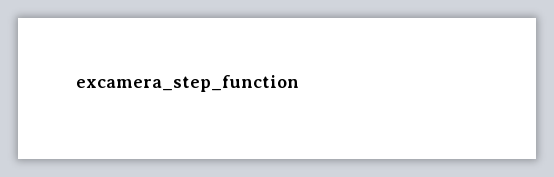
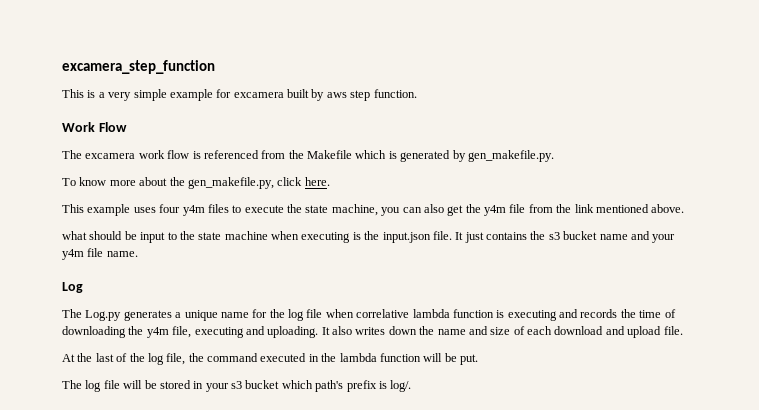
+ This is a very simple example for excamera built by aws step function.
+ Work Flow
+ The excamera work flow is referenced from the Makefile which is generated by gen_makefile.py.
+ To know more about the gen_makefile.py, click here.
+ This example uses four y4m files to execute the state machine, you can also get the y4m file from the link mentioned above.
+ what should be input to the state machine when executing is the input.json file. It just contains the s3 bucket name and your y4m file name.
+ Log
+ The Log.py generates a unique name for the log file when correlative lambda function is executing and records the time of downloading the y4m file, executing and uploading. It also writes down the name and size of each download and upload file.
+ At the last of the log file, the command executed in the lambda function will be put.
+ The log file will be stored in your s3 bucket which path's prefix is log/.

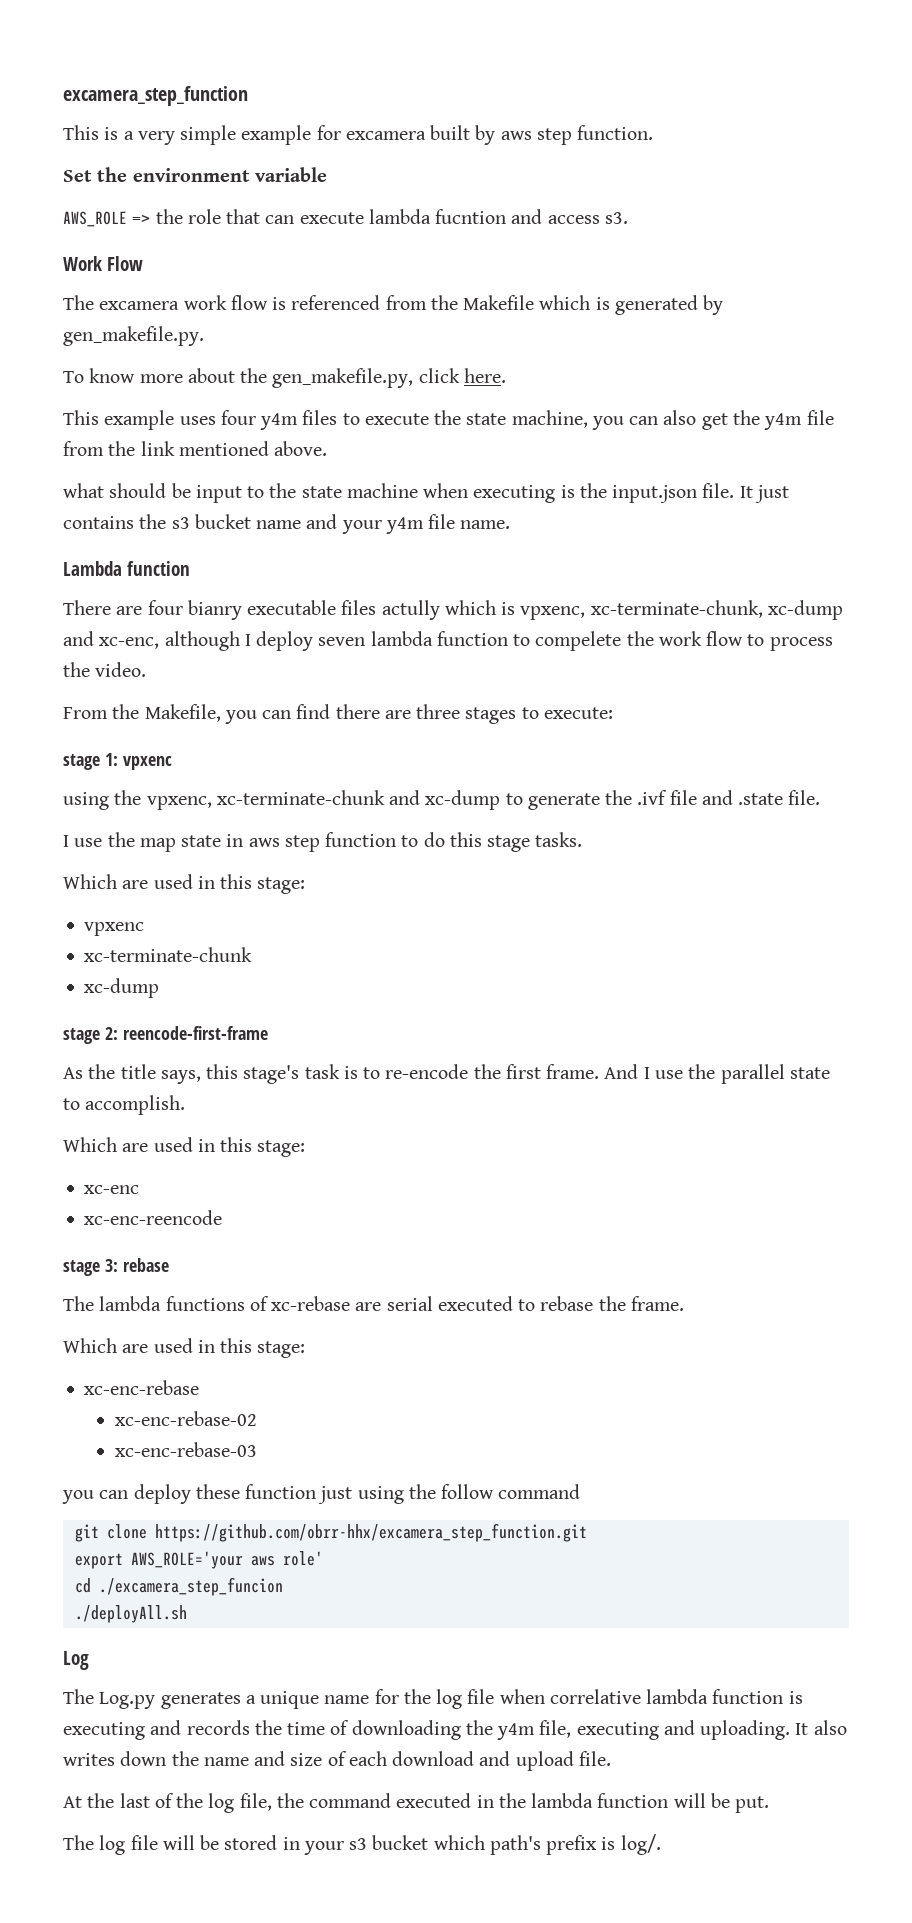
+ Set the environment variable
+ AWS_ROLE => the role that can execute lambda fucntion and access s3.
+ Lambda function
+ There are four bianry executable files actully which is vpxenc, xc-terminate-chunk, xc-dump and xc-enc, although I deploy seven lambda function to compelete the work flow to process the video.
+ From the Makefile, you can find there are three stages to execute:
+ stage 1: vpxenc
+ using the vpxenc, xc-terminate-chunk and xc-dump to generate the .ivf file and .state file.
+ I use the map state in aws step function to do this stage tasks.
+ Which are used in this stage:
+ vpxenc
+ xc-terminate-chunk
+ xc-dump
+ stage 2: reencode-first-frame
+ As the title says, this stage's task is to re-encode the first frame. And I use the parallel state to accomplish.
+ Which are used in this stage:
+ xc-enc
+ xc-enc-reencode
+ stage 3: rebase
+ The lambda functions of xc-rebase are serial executed to rebase the frame.
+ Which are used in this stage:
+ xc-enc-rebase
+ xc-enc-rebase-02
+ xc-enc-rebase-03
+ you can deploy these function just using the follow command
+ git clone https://github.com/obrr-hhx/excamera_step_function.git
+ export AWS_ROLE='your aws role'
+ cd ./excamera_step_funcion
+ ./deployAll.sh

